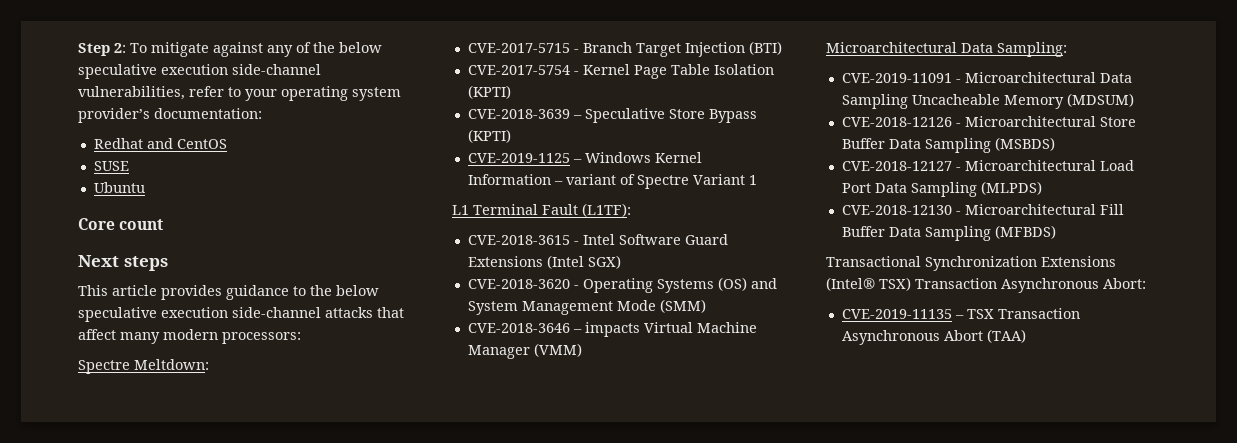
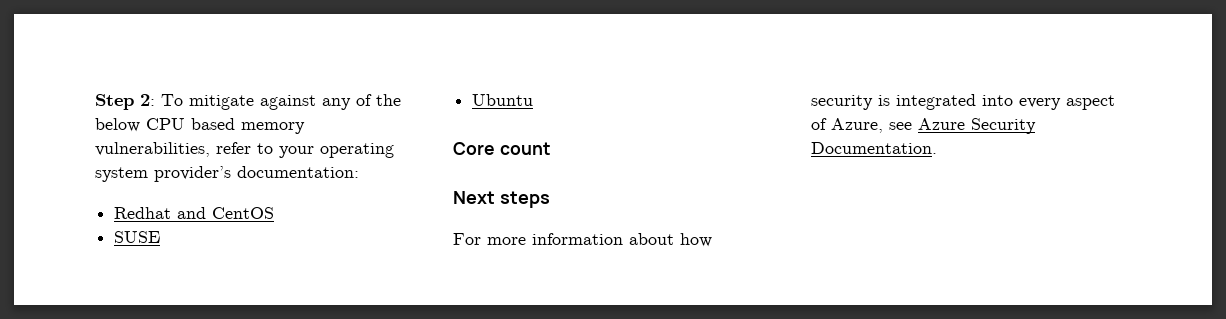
- Step 2: To mitigate against any of the below speculative execution side-channel vulnerabilities, refer to your operating system provider’s documentation:
+ Step 2: To mitigate against any of the below CPU based memory vulnerabilities, refer to your operating system provider’s documentation:
- This article provides guidance to the below speculative execution side-channel attacks that affect many modern processors:
- Spectre Meltdown:
- CVE-2017-5715 - Branch Target Injection (BTI)
- CVE-2017-5754 - Kernel Page Table Isolation (KPTI)
- CVE-2018-3639 – Speculative Store Bypass (KPTI)
- CVE-2019-1125 – Windows Kernel Information – variant of Spectre Variant 1
- L1 Terminal Fault (L1TF):
- CVE-2018-3615 - Intel Software Guard Extensions (Intel SGX)
- CVE-2018-3620 - Operating Systems (OS) and System Management Mode (SMM)
- CVE-2018-3646 – impacts Virtual Machine Manager (VMM)
- Microarchitectural Data Sampling:
- CVE-2019-11091 - Microarchitectural Data Sampling Uncacheable Memory (MDSUM)
- CVE-2018-12126 - Microarchitectural Store Buffer Data Sampling (MSBDS)
- CVE-2018-12127 - Microarchitectural Load Port Data Sampling (MLPDS)
- CVE-2018-12130 - Microarchitectural Fill Buffer Data Sampling (MFBDS)
- Transactional Synchronization Extensions (Intel® TSX) Transaction Asynchronous Abort:
- CVE-2019-11135 – TSX Transaction Asynchronous Abort (TAA)
+ For more information about how security is integrated into every aspect of Azure, see Azure Security Documentation.

